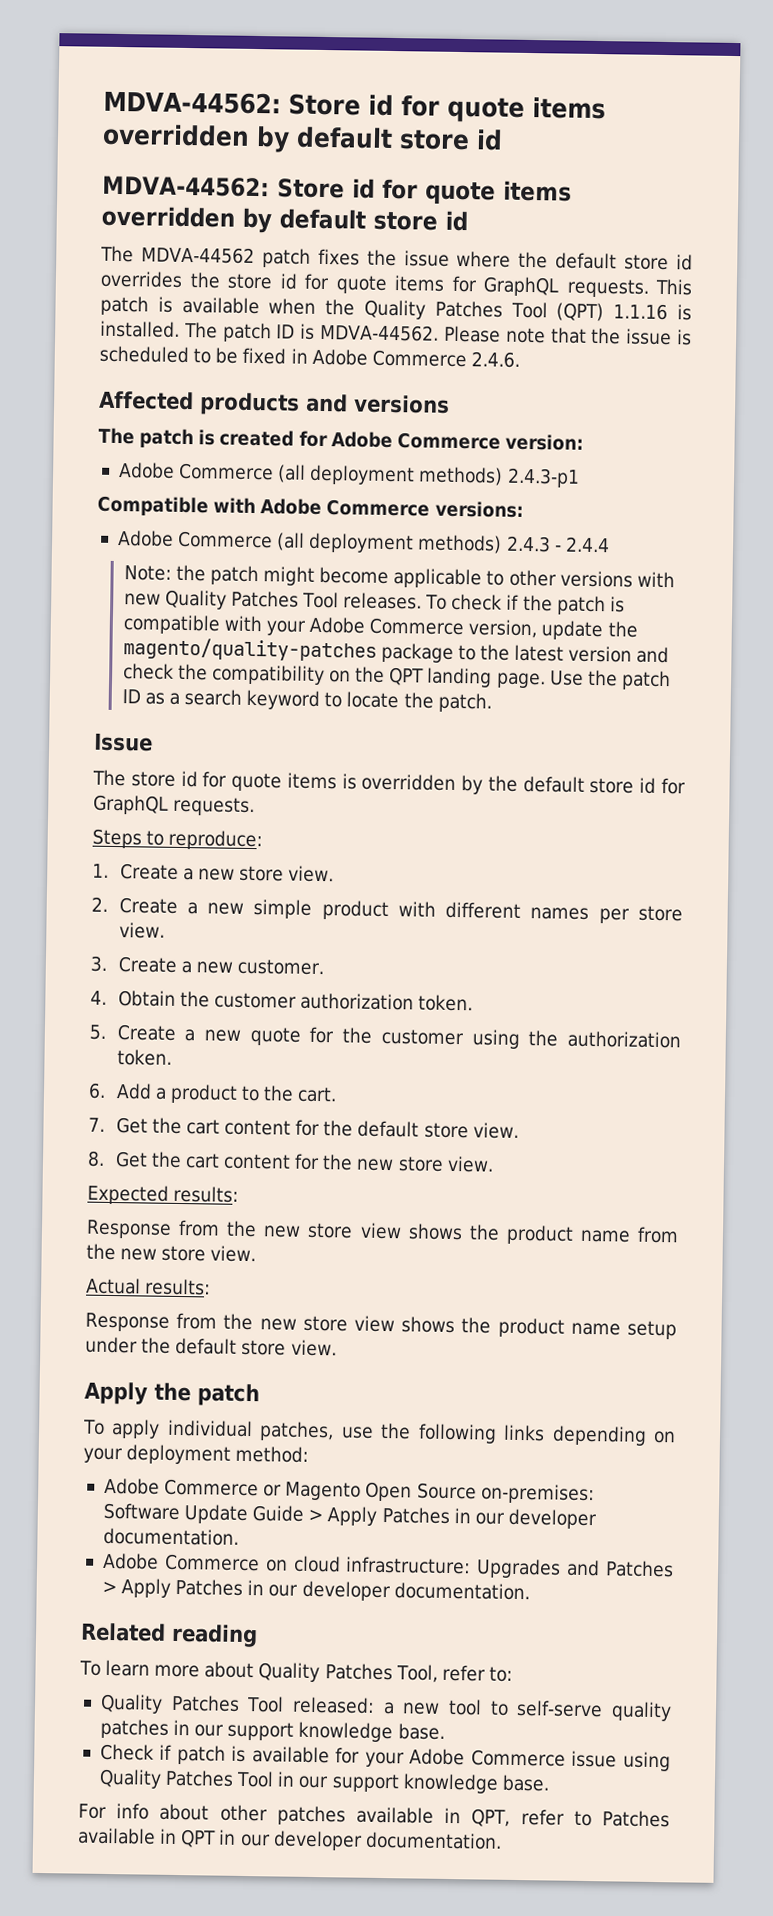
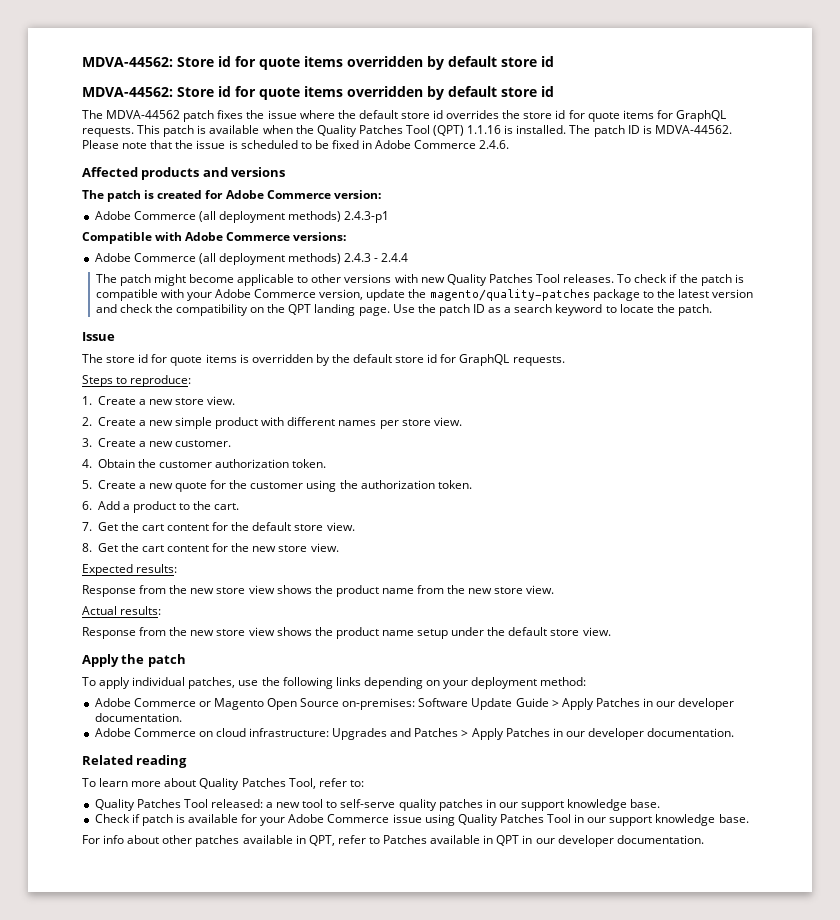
- Note: the patch might become applicable to other versions with new Quality Patches Tool releases.
+ The patch might become applicable to other versions with new Quality Patches Tool releases.

